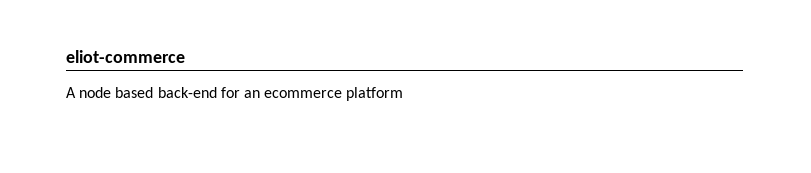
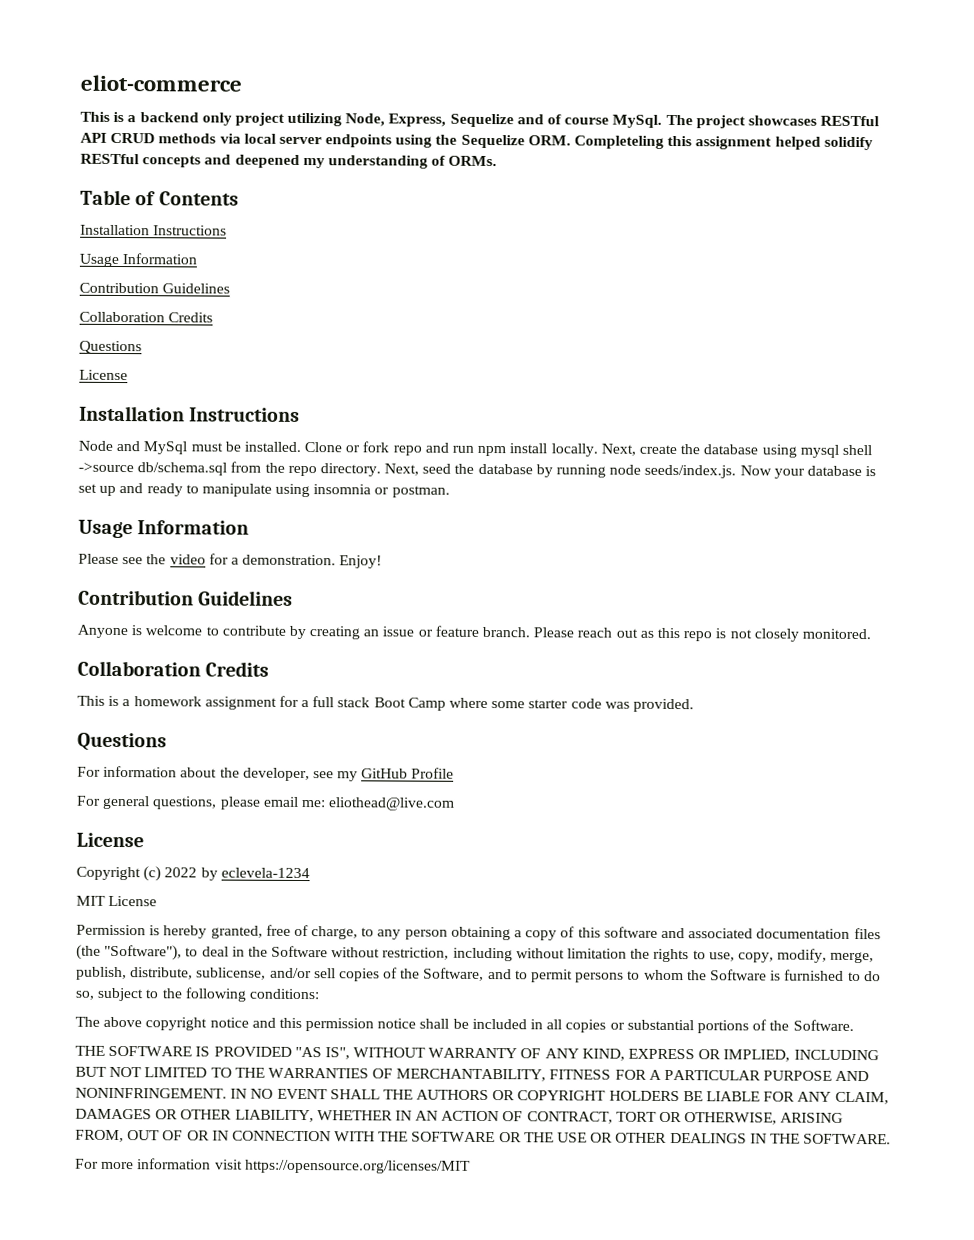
- A node based back-end for an ecommerce platform
+ This is a backend only project utilizing Node, Express, Sequelize and of course MySql. The project showcases RESTful API CRUD methods via local server endpoints using the Sequelize ORM. Completeling this assignment helped solidify RESTful concepts and deepened my understanding of ORMs.
+ Table of Contents
+ Installation Instructions
+ Usage Information
+ Contribution Guidelines
+ Collaboration Credits
+ Questions
+ License
+ Installation Instructions
+ Node and MySql must be installed. Clone or fork repo and run npm install locally. Next, create the database using mysql shell ->source db/schema.sql from the repo directory. Next, seed the database by running node seeds/index.js. Now your database is set up and ready to manipulate using insomnia or postman.
+ Usage Information
+ Please see the video for a demonstration. Enjoy!
+ Contribution Guidelines
+ Anyone is welcome to contribute by creating an issue or feature branch. Please reach out as this repo is not closely monitored.
+ Collaboration Credits
+ This is a homework assignment for a full stack Boot Camp where some starter code was provided.
+ Questions
+ For information about the developer, see my GitHub Profile
+ For general questions, please email me: eliothead@live.com
+ License
+ Copyright (c) 2022 by eclevela-1234
+ MIT License
+ Permission is hereby granted, free of charge, to any person obtaining a copy of this software and associated documentation files (the "Software"), to deal in the Software without restriction, including without limitation the rights to use, copy, modify, merge, publish, distribute, sublicense, and/or sell copies of the Software, and to permit persons to whom the Software is furnished to do so, subject to the following conditions:
+ The above copyright notice and this permission notice shall be included in all copies or substantial portions of the Software.
+ THE SOFTWARE IS PROVIDED "AS IS", WITHOUT WARRANTY OF ANY KIND, EXPRESS OR IMPLIED, INCLUDING BUT NOT LIMITED TO THE WARRANTIES OF MERCHANTABILITY, FITNESS FOR A PARTICULAR PURPOSE AND NONINFRINGEMENT. IN NO EVENT SHALL THE AUTHORS OR COPYRIGHT HOLDERS BE LIABLE FOR ANY CLAIM, DAMAGES OR OTHER LIABILITY, WHETHER IN AN ACTION OF CONTRACT, TORT OR OTHERWISE, ARISING FROM, OUT OF OR IN CONNECTION WITH THE SOFTWARE OR THE USE OR OTHER DEALINGS IN THE SOFTWARE.
+ For more information visit https://opensource.org/licenses/MIT

